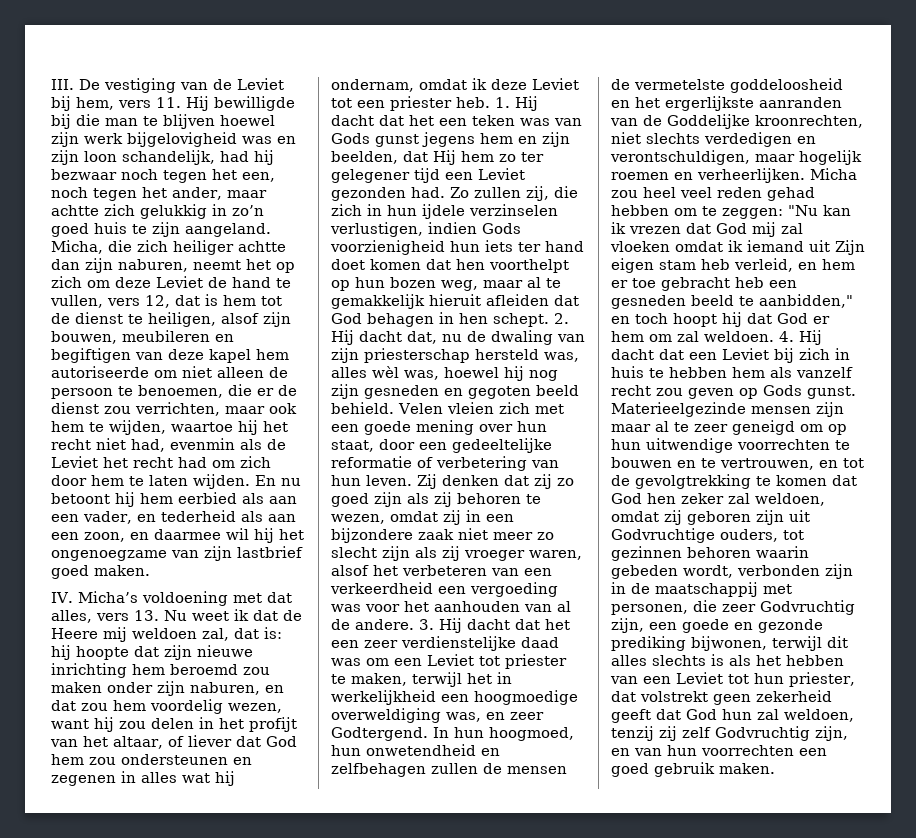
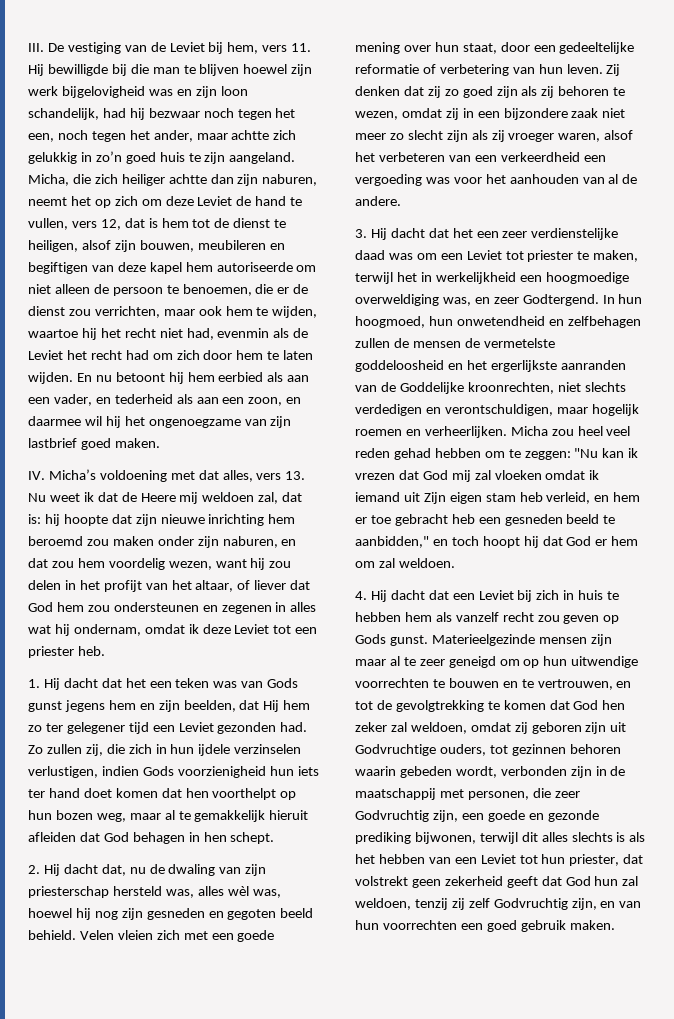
- hij hoopte dat zijn nieuwe inrichting hem beroemd zou maken onder zijn naburen, en dat zou hem voordelig wezen, want hij zou delen in het profijt van het altaar, of liever dat God hem zou ondersteunen en zegenen in alles wat hij ondernam, omdat ik deze Leviet tot een priester heb. 1. Hij dacht dat het een teken was van Gods gunst jegens hem en zijn beelden, dat Hij hem zo ter gelegener tijd een Leviet gezonden had.
+ hij hoopte dat zijn nieuwe inrichting hem beroemd zou maken onder zijn naburen, en dat zou hem voordelig wezen, want hij zou delen in het profijt van het altaar, of liever dat God hem zou ondersteunen en zegenen in alles wat hij ondernam, omdat ik deze Leviet tot een priester heb.
+ 1. Hij dacht dat het een teken was van Gods gunst jegens hem en zijn beelden, dat Hij hem zo ter gelegener tijd een Leviet gezonden had.
- Zo zullen zij, die zich in hun ijdele verzinselen verlustigen, indien Gods voorzienigheid hun iets ter hand doet komen dat hen voorthelpt op hun bozen weg, maar al te gemakkelijk hieruit afleiden dat God behagen in hen schept. 2. Hij dacht dat, nu de dwaling van zijn priesterschap hersteld was, alles wèl was, hoewel hij nog zijn gesneden en gegoten beeld behield.
+ Zo zullen zij, die zich in hun ijdele verzinselen verlustigen, indien Gods voorzienigheid hun iets ter hand doet komen dat hen voorthelpt op hun bozen weg, maar al te gemakkelijk hieruit afleiden dat God behagen in hen schept.
+ 2. Hij dacht dat, nu de dwaling van zijn priesterschap hersteld was, alles wèl was, hoewel hij nog zijn gesneden en gegoten beeld behield.
- Zij denken dat zij zo goed zijn als zij behoren te wezen, omdat zij in een bijzondere zaak niet meer zo slecht zijn als zij vroeger waren, alsof het verbeteren van een verkeerdheid een vergoeding was voor het aanhouden van al de andere. 3. Hij dacht dat het een zeer verdienstelijke daad was om een Leviet tot priester te maken, terwijl het in werkelijkheid een hoogmoedige overweldiging was, en zeer Godtergend.
+ Zij denken dat zij zo goed zijn als zij behoren te wezen, omdat zij in een bijzondere zaak niet meer zo slecht zijn als zij vroeger waren, alsof het verbeteren van een verkeerdheid een vergoeding was voor het aanhouden van al de andere.
+ 3. Hij dacht dat het een zeer verdienstelijke daad was om een Leviet tot priester te maken, terwijl het in werkelijkheid een hoogmoedige overweldiging was, en zeer Godtergend.
- "Nu kan ik vrezen dat God mij zal vloeken omdat ik iemand uit Zijn eigen stam heb verleid, en hem er toe gebracht heb een gesneden beeld te aanbidden," en toch hoopt hij dat God er hem om zal weldoen. 4. Hij dacht dat een Leviet bij zich in huis te hebben hem als vanzelf recht zou geven op Gods gunst.
+ "Nu kan ik vrezen dat God mij zal vloeken omdat ik iemand uit Zijn eigen stam heb verleid, en hem er toe gebracht heb een gesneden beeld te aanbidden," en toch hoopt hij dat God er hem om zal weldoen.
+ 4. Hij dacht dat een Leviet bij zich in huis te hebben hem als vanzelf recht zou geven op Gods gunst.

